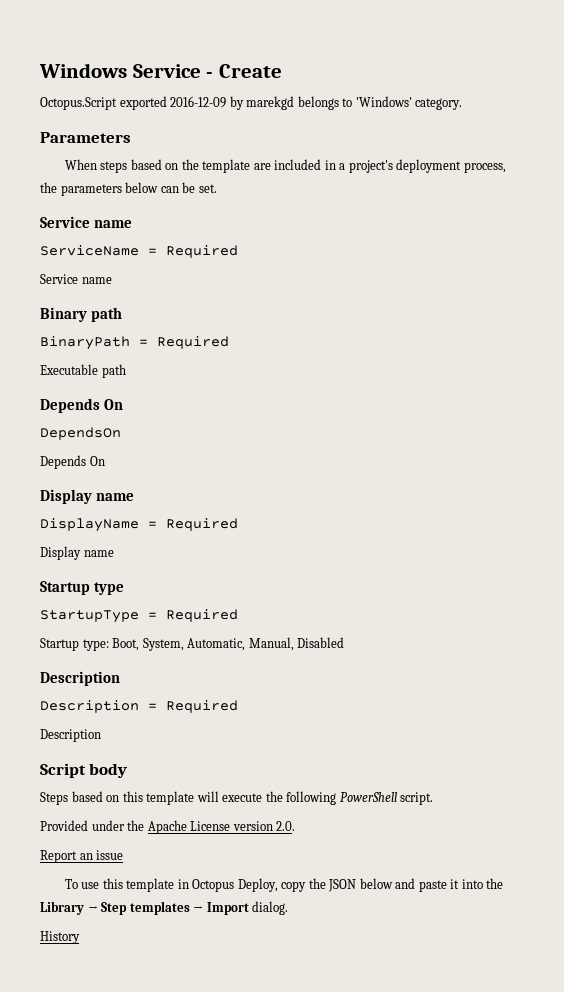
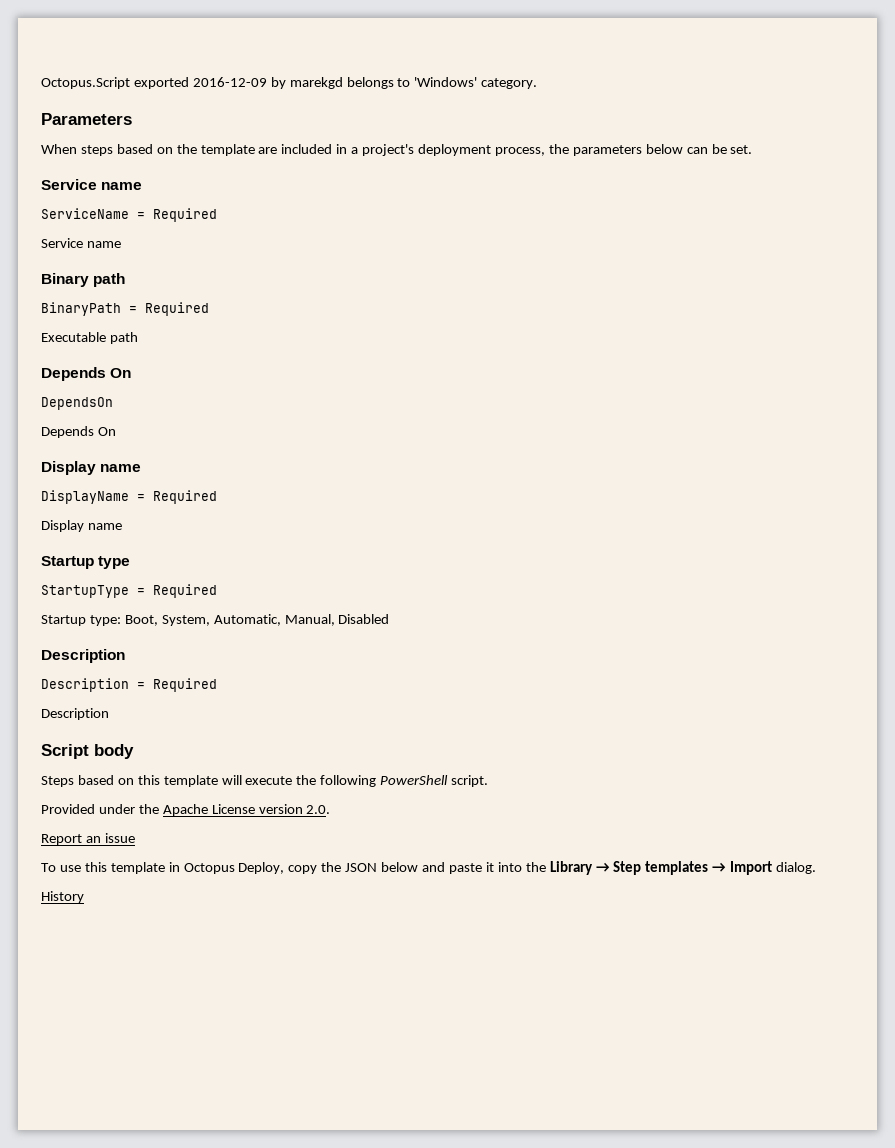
- Windows Service - Create

